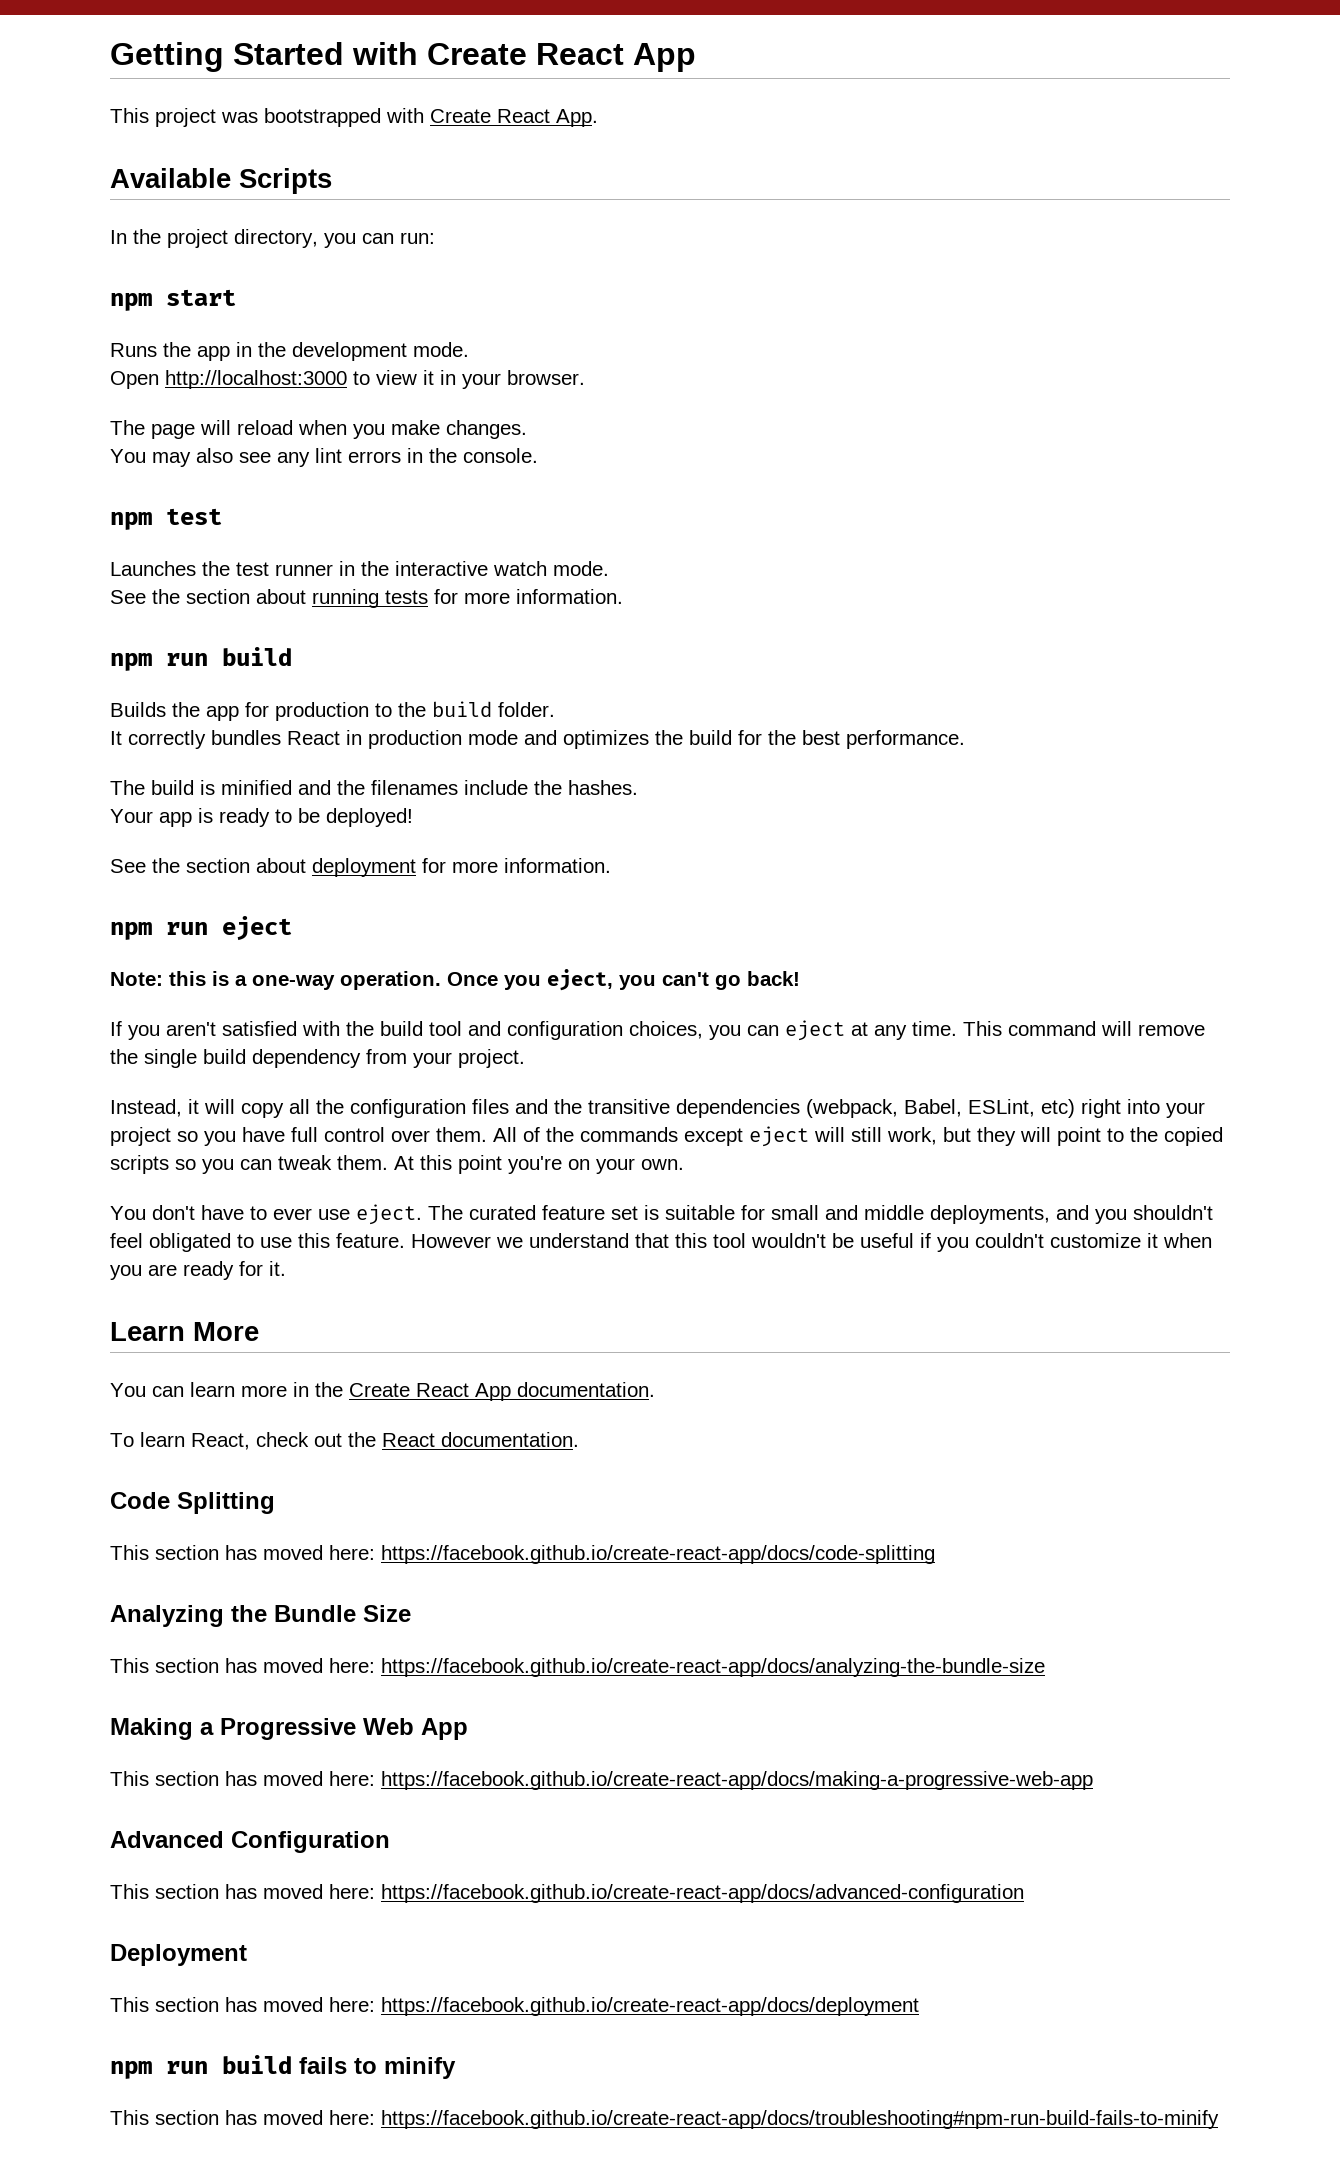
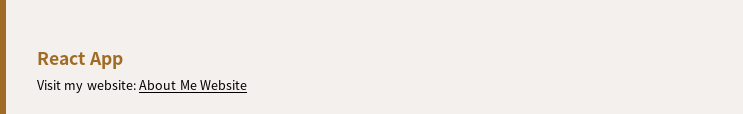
- Getting Started with Create React App
- This project was bootstrapped with Create React App.
- Available Scripts
- In the project directory, you can run:
- npm start
- Runs the app in the development mode.
- Open http://localhost:3000 to view it in your browser.
- The page will reload when you make changes.
- You may also see any lint errors in the console.
- npm test
- Launches the test runner in the interactive watch mode.
- See the section about running tests for more information.
- npm run build
- Builds the app for production to the build folder.
- It correctly bundles React in production mode and optimizes the build for the best performance.
- The build is minified and the filenames include the hashes.
- Your app is ready to be deployed!
- See the section about deployment for more information.
- npm run eject
- Note: this is a one-way operation. Once you eject, you can't go back!
- If you aren't satisfied with the build tool and configuration choices, you can eject at any time. This command will remove the single build dependency from your project.
- Instead, it will copy all the configuration files and the transitive dependencies (webpack, Babel, ESLint, etc) right into your project so you have full control over them. All of the commands except eject will still work, but they will point to the copied scripts so you can tweak them. At this point you're on your own.
- You don't have to ever use eject. The curated feature set is suitable for small and middle deployments, and you shouldn't feel obligated to use this feature. However we understand that this tool wouldn't be useful if you couldn't customize it when you are ready for it.
- Learn More
- You can learn more in the Create React App documentation.
- To learn React, check out the React documentation.
- Code Splitting
- This section has moved here: https://facebook.github.io/create-react-app/docs/code-splitting
- Analyzing the Bundle Size
- This section has moved here: https://facebook.github.io/create-react-app/docs/analyzing-the-bundle-size
- Making a Progressive Web App
- This section has moved here: https://facebook.github.io/create-react-app/docs/making-a-progressive-web-app
- Advanced Configuration
- This section has moved here: https://facebook.github.io/create-react-app/docs/advanced-configuration
- Deployment
- This section has moved here: https://facebook.github.io/create-react-app/docs/deployment
- npm run build fails to minify
- This section has moved here: https://facebook.github.io/create-react-app/docs/troubleshooting#npm-run-build-fails-to-minify
+ React App
+ Visit my website: About Me Website

